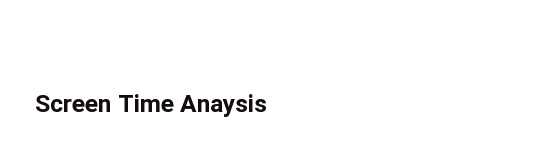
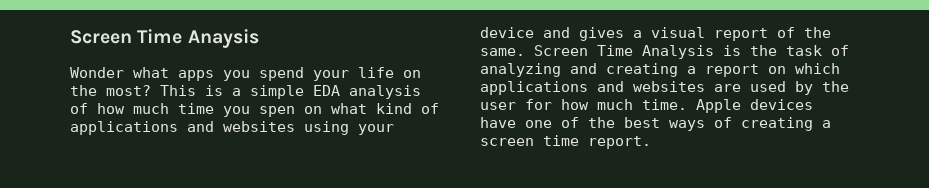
+ Wonder what apps you spend your life on the most? This is a simple EDA analysis of how much time you spen on what kind of applications and websites using your device and gives a visual report of the same. Screen Time Analysis is the task of analyzing and creating a report on which applications and websites are used by the user for how much time. Apple devices have one of the best ways of creating a screen time report.

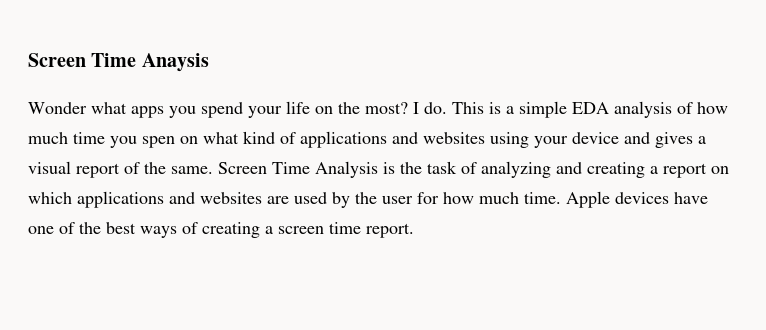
+ I do.

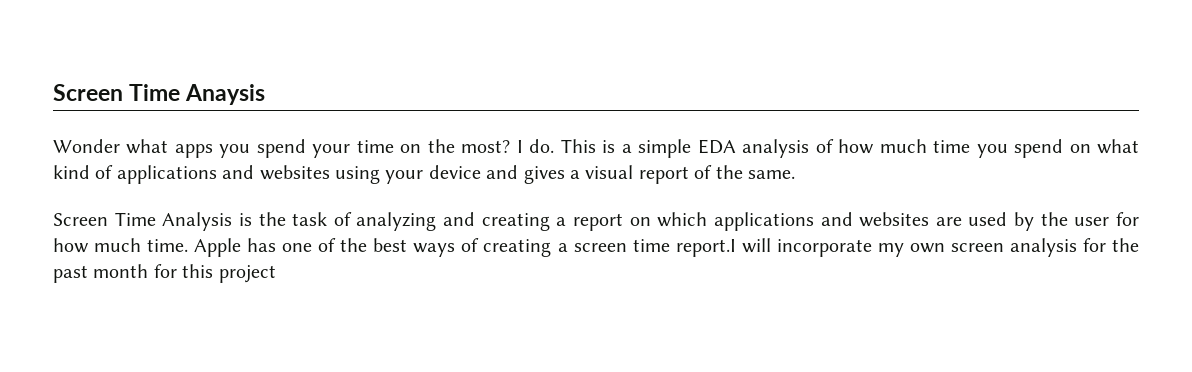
- Wonder what apps you spend your life on the most?
+ Wonder what apps you spend your time on the most?
- This is a simple EDA analysis of how much time you spen on what kind of applications and websites using your device and gives a visual report of the same. Screen Time Analysis is the task of analyzing and creating a report on which applications and websites are used by the user for how much time.
+ This is a simple EDA analysis of how much time you spend on what kind of applications and websites using your device and gives a visual report of the same.
+ Screen Time Analysis is the task of analyzing and creating a report on which applications and websites are used by the user for how much time.
- Apple devices have one of the best ways of creating a screen time report.
+ Apple has one of the best ways of creating a screen time report.I will incorporate my own screen analysis for the past month for this project

